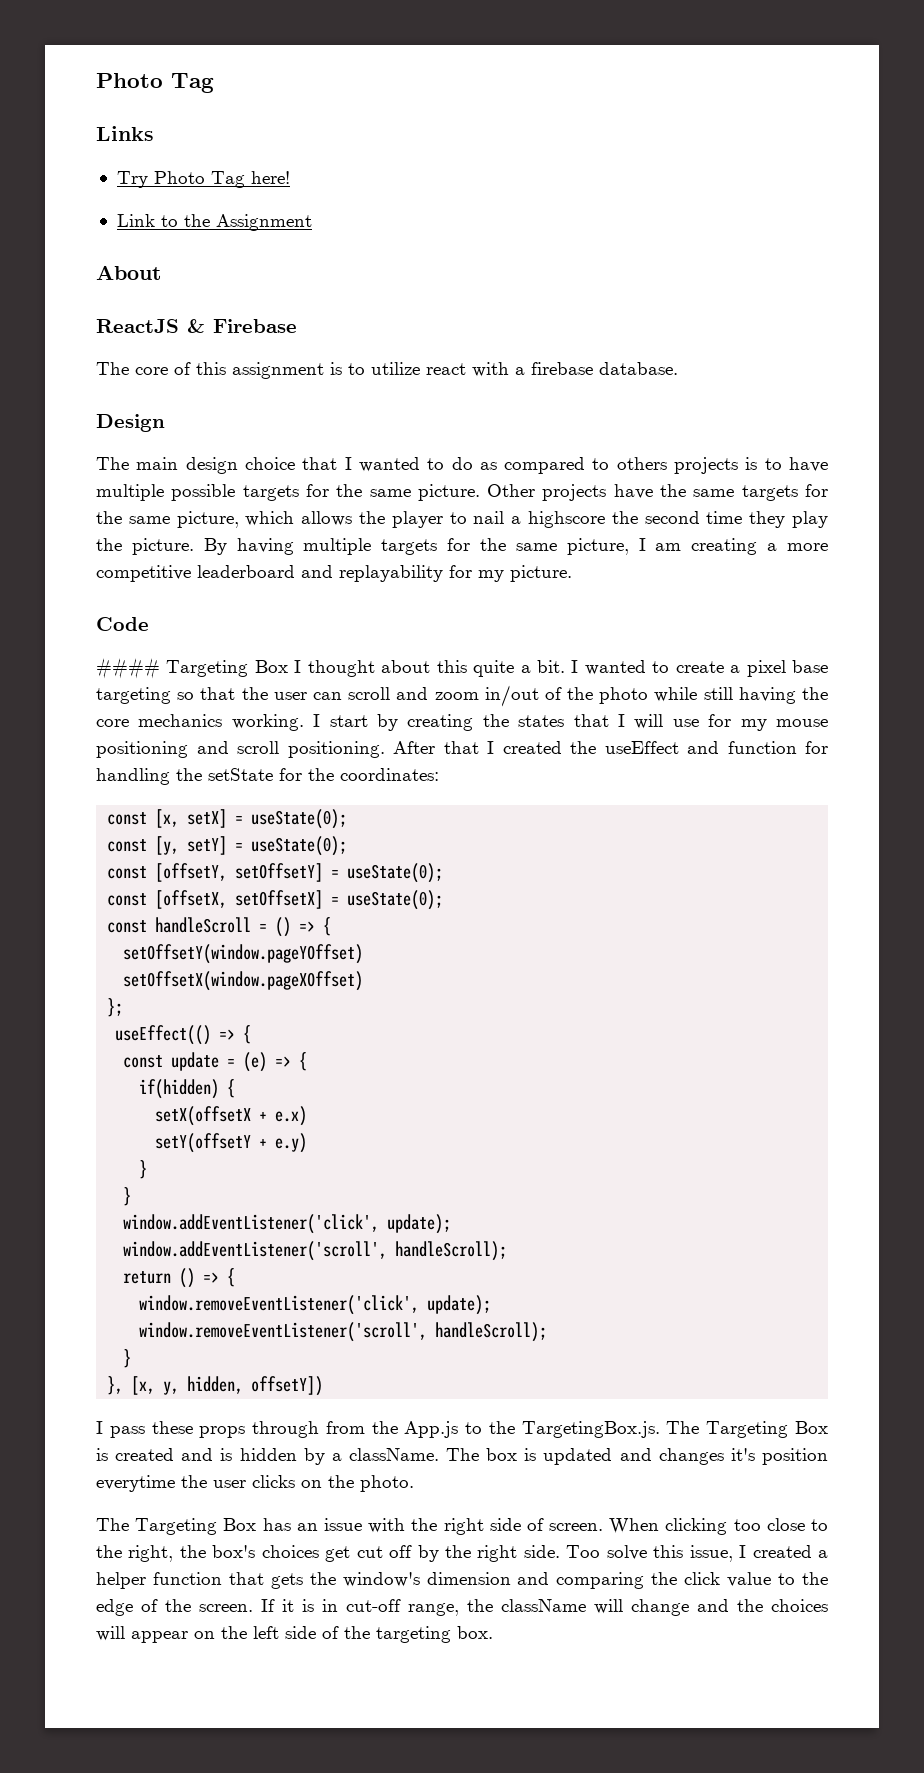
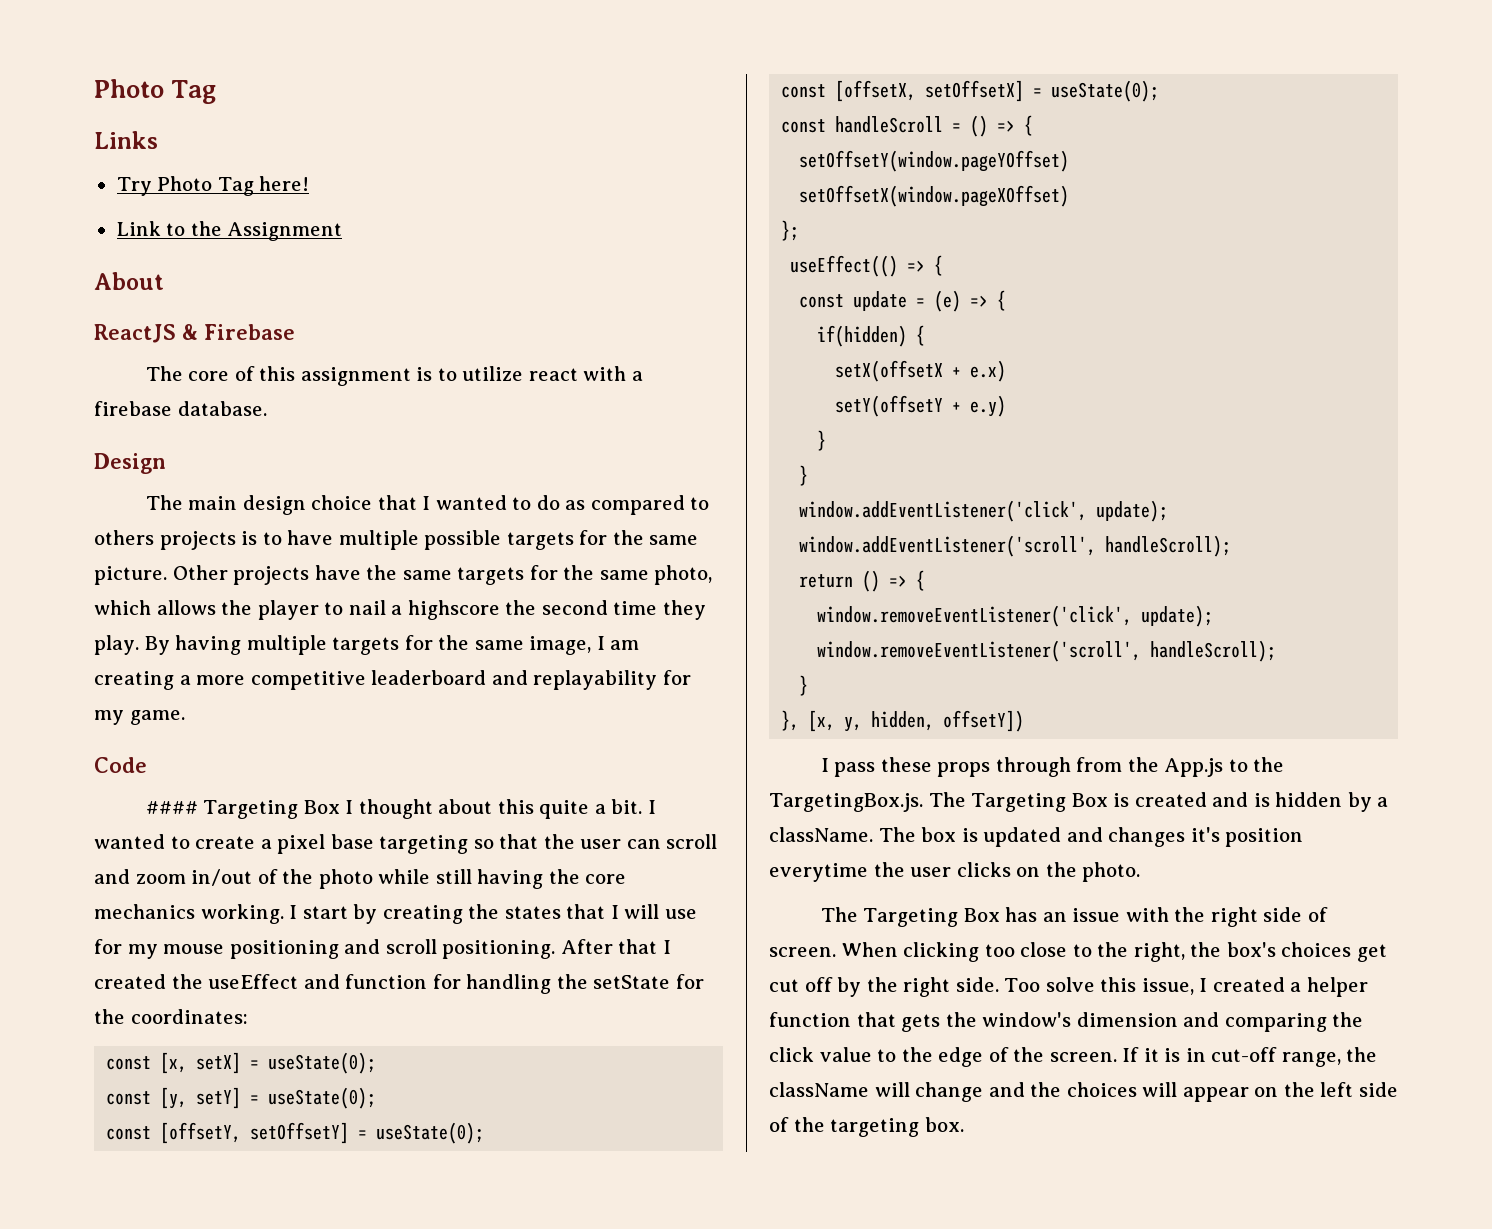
- Other projects have the same targets for the same picture, which allows the player to nail a highscore the second time they play the picture.
+ Other projects have the same targets for the same photo, which allows the player to nail a highscore the second time they play.
- By having multiple targets for the same picture, I am creating a more competitive leaderboard and replayability for my picture.
+ By having multiple targets for the same image, I am creating a more competitive leaderboard and replayability for my game.

